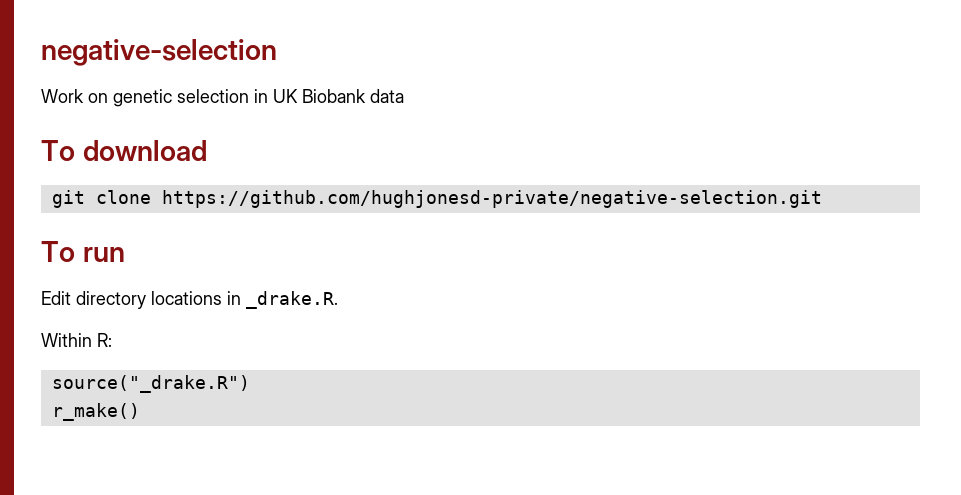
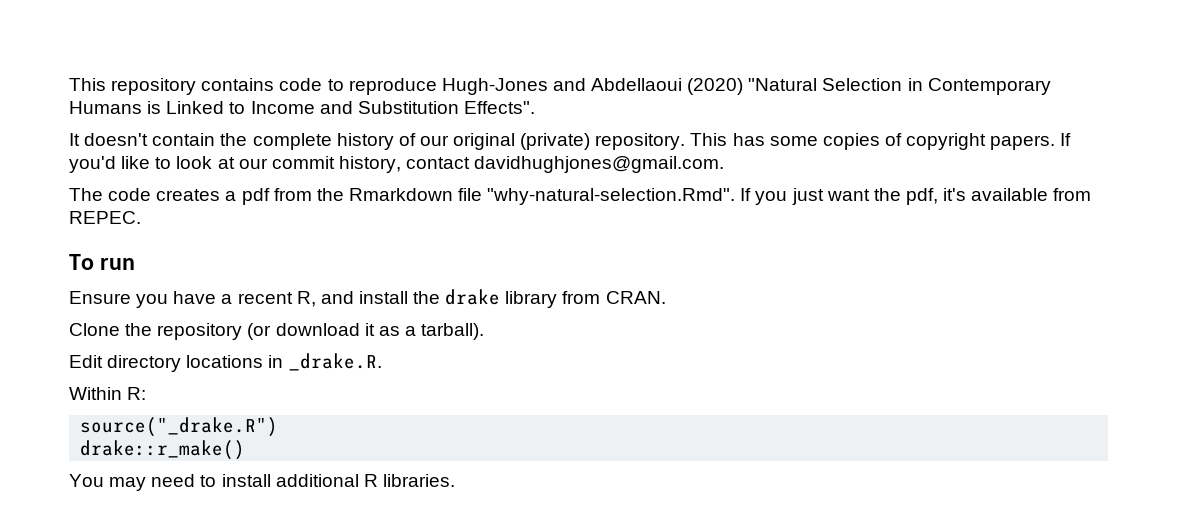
- negative-selection
- Work on genetic selection in UK Biobank data
- To download
- git clone https://github.com/hughjonesd-private/negative-selection.git
+ This repository contains code to reproduce Hugh-Jones and Abdellaoui (2020) "Natural Selection in Contemporary Humans is Linked to Income and Substitution Effects".
+ It doesn't contain the complete history of our original (private) repository. This has some copies of copyright papers. If you'd like to look at our commit history, contact davidhughjones@gmail.com.
+ The code creates a pdf from the Rmarkdown file "why-natural-selection.Rmd". If you just want the pdf, it's available from REPEC.
  To run
+ Ensure you have a recent R, and install the drake library from CRAN.
+ Clone the repository (or download it as a tarball).
- r_make()
+ drake::r_make()
+ You may need to install additional R libraries.

